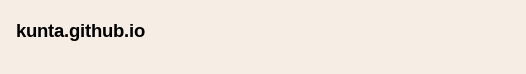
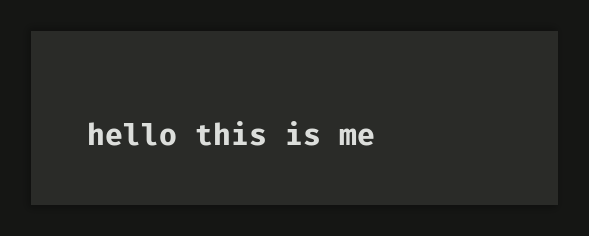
- kunta.github.io
+ hello this is me

